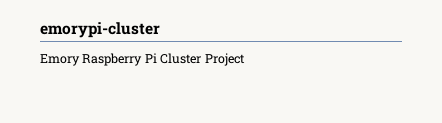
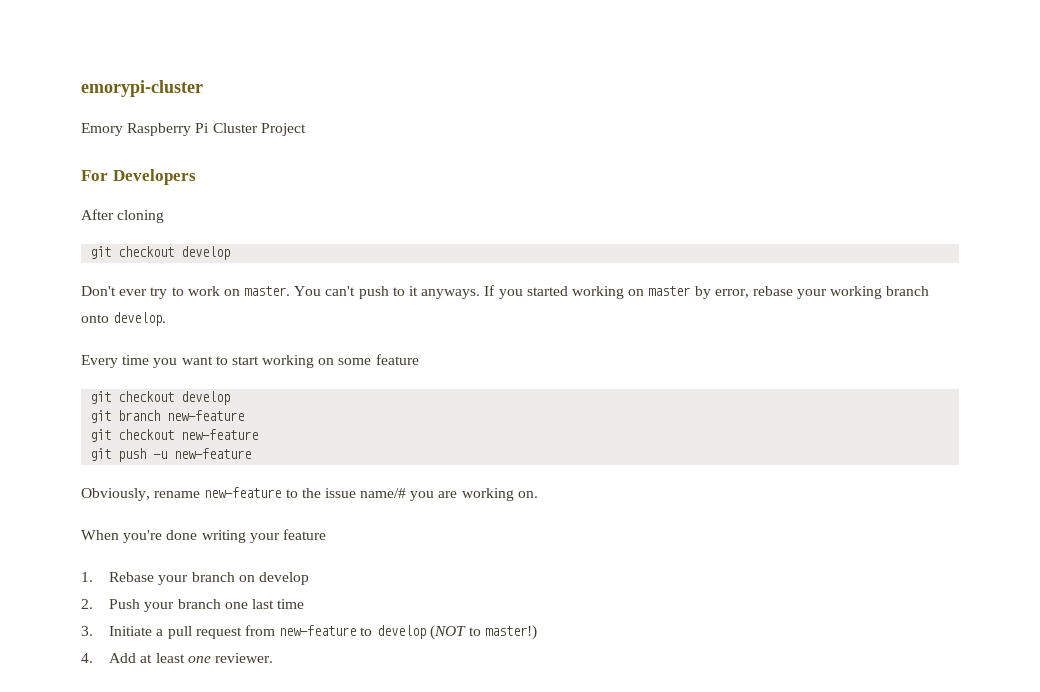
+ For Developers
+ After cloning
+ git checkout develop
+ Don't ever try to work on master. You can't push to it anyways. If you started working on master by error, rebase your working branch onto develop.
+ Every time you want to start working on some feature
+ git checkout develop
+ git branch new-feature
+ git checkout new-feature
+ git push -u new-feature
+ Obviously, rename new-feature to the issue name/# you are working on.
+ When you're done writing your feature
+ 1. Rebase your branch on develop
+ 2. Push your branch one last time
+ 3. Initiate a pull request from new-feature to develop (NOT to master!)
+ 4. Add at least one reviewer.

